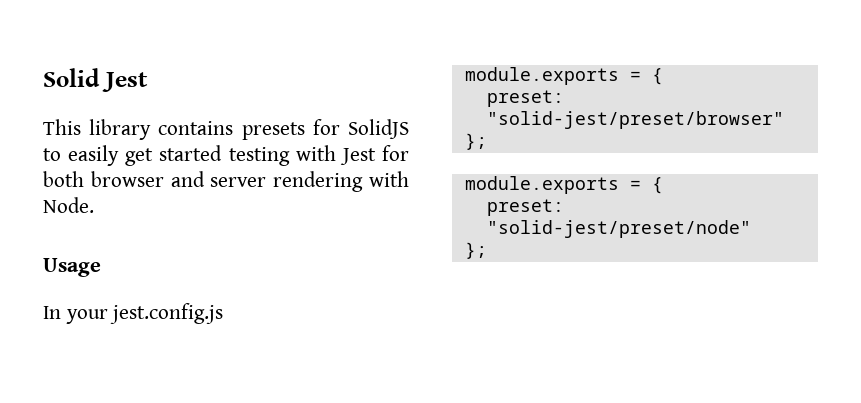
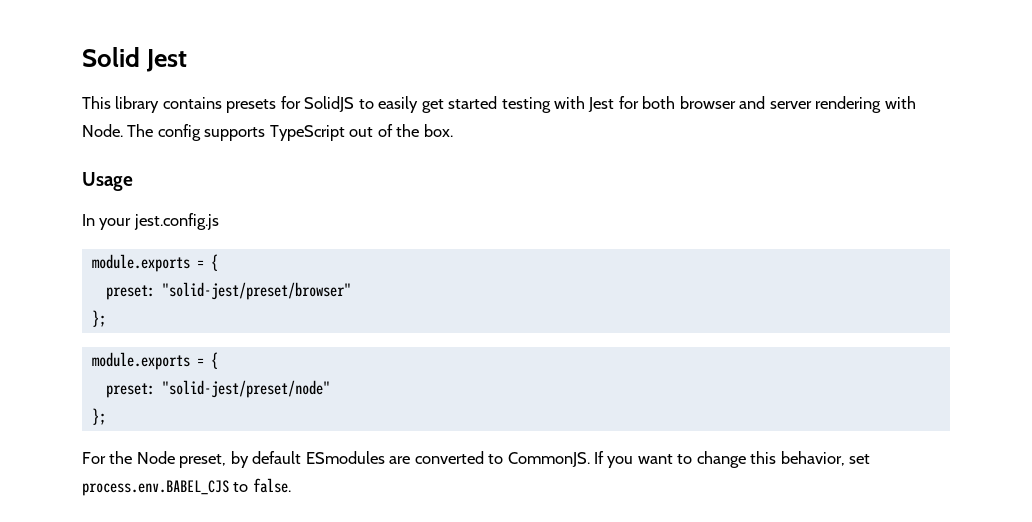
+ The config supports TypeScript out of the box.
+ For the Node preset, by default ESmodules are converted to CommonJS. If you want to change this behavior, set process.env.BABEL_CJS to false.

